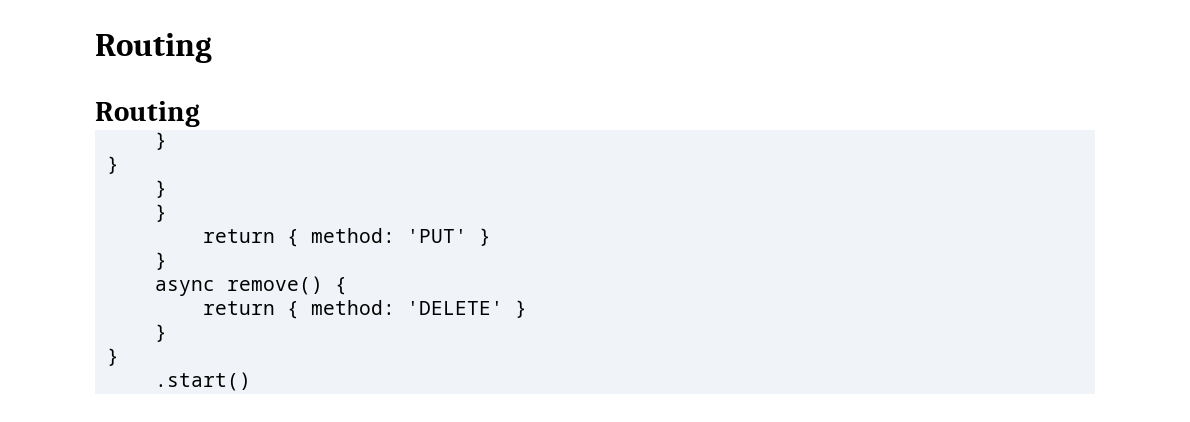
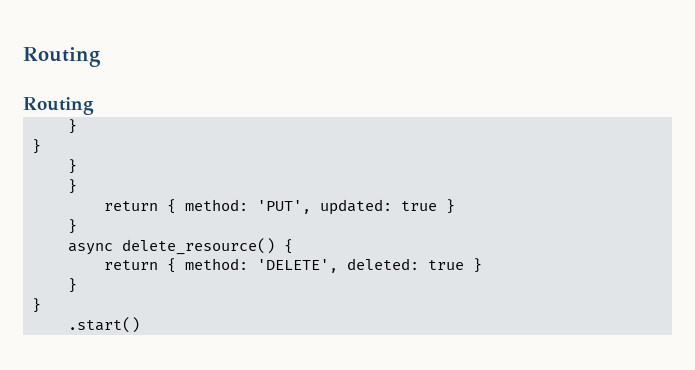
- return { method: 'PUT' }
+ return { method: 'PUT', updated: true }
- async remove() {
+ async delete_resource() {
- return { method: 'DELETE' }
+ return { method: 'DELETE', deleted: true }

